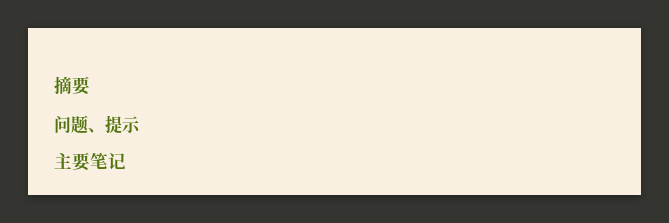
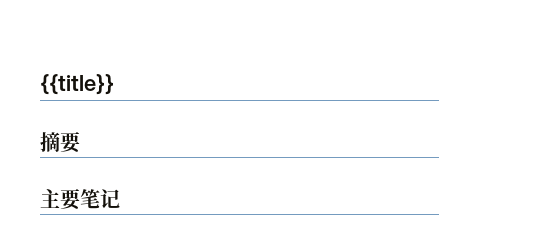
+ {{title}}
- 问题、提示

